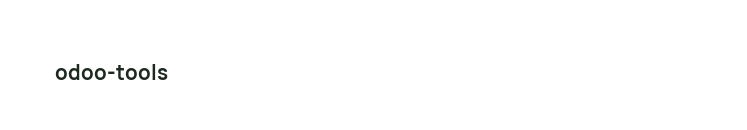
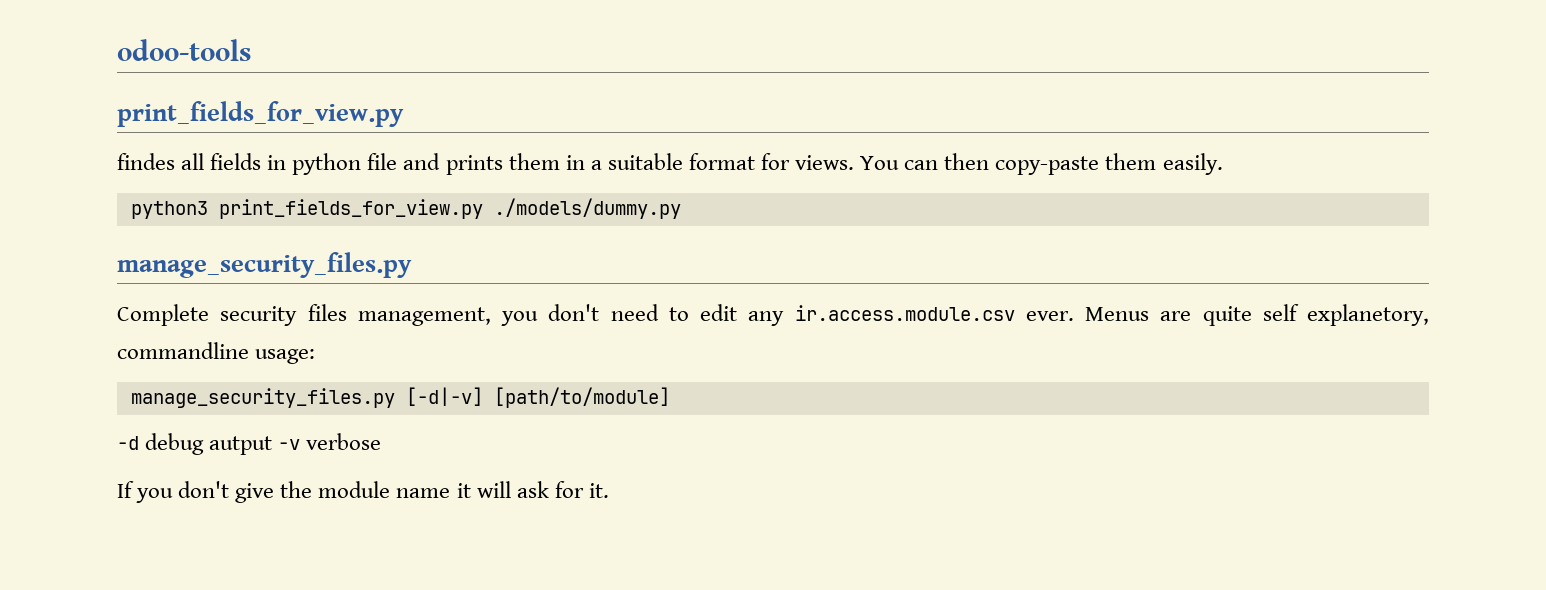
  odoo-tools
+ print_fields_for_view.py
+ findes all fields in python file and prints them in a suitable format for views. You can then copy-paste them easily.
+ python3 print_fields_for_view.py ./models/dummy.py
+ manage_security_files.py
+ Complete security files management, you don't need to edit any ir.access.module.csv ever. Menus are quite self explanetory, commandline usage:
+ manage_security_files.py [-d|-v] [path/to/module]
+ -d debug autput -v verbose
+ If you don't give the module name it will ask for it.

